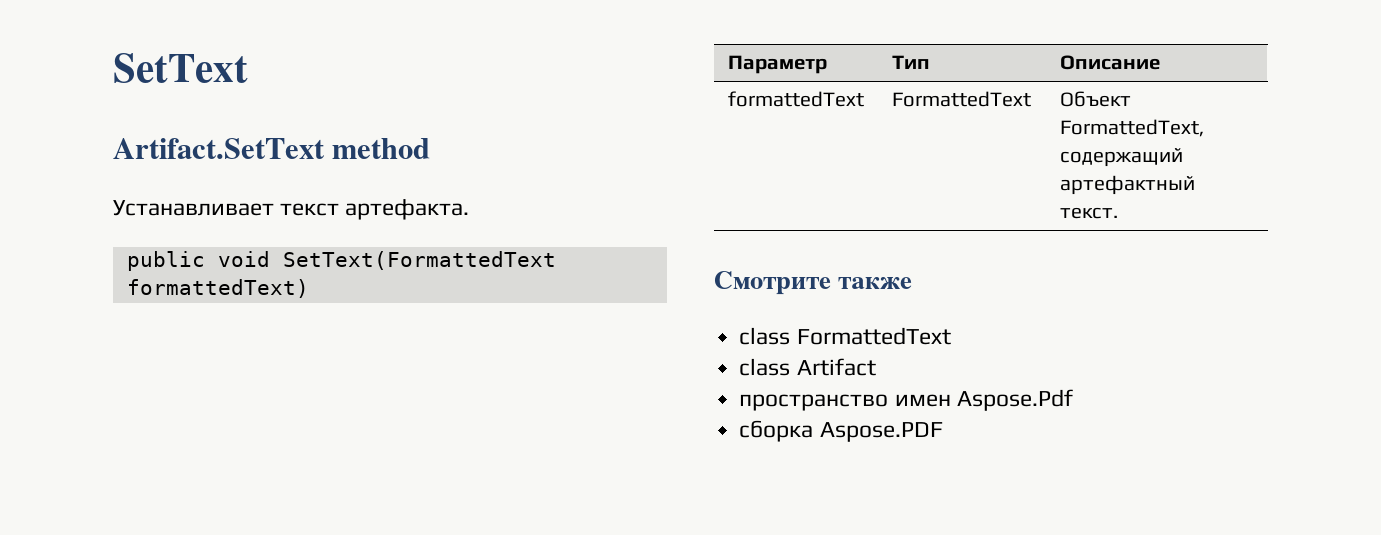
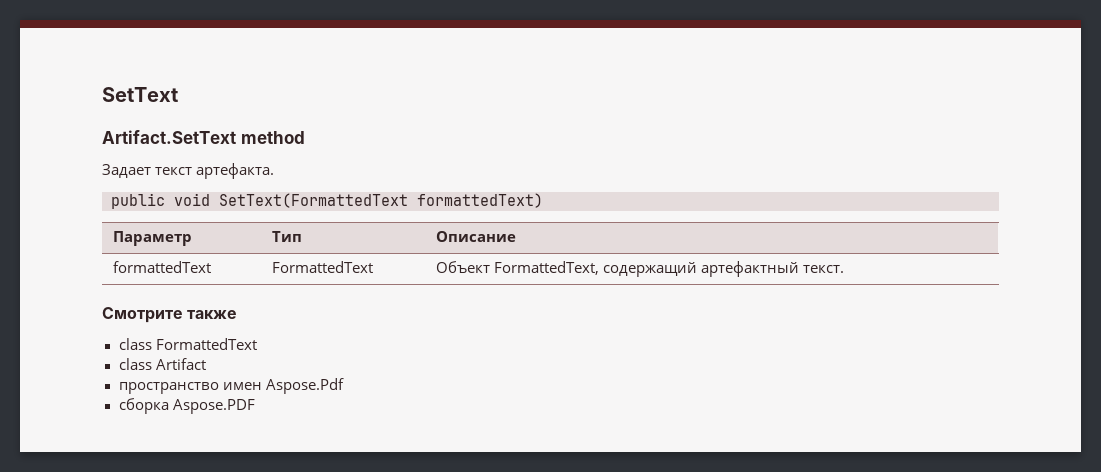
- Устанавливает текст артефакта.
+ Задает текст артефакта.

